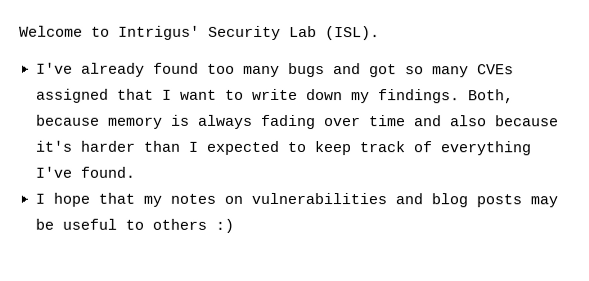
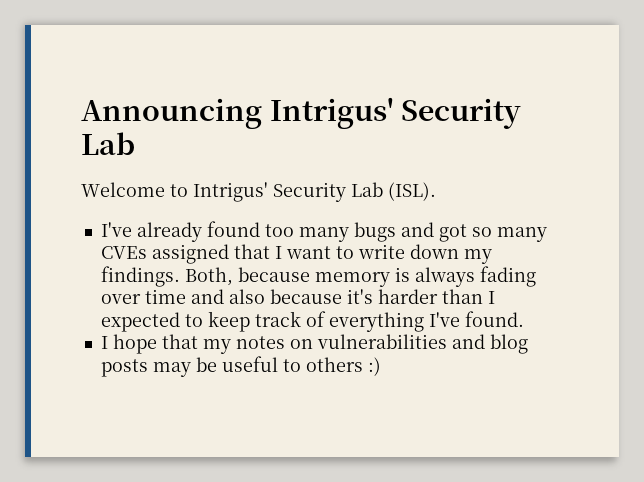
+ Announcing Intrigus' Security Lab

